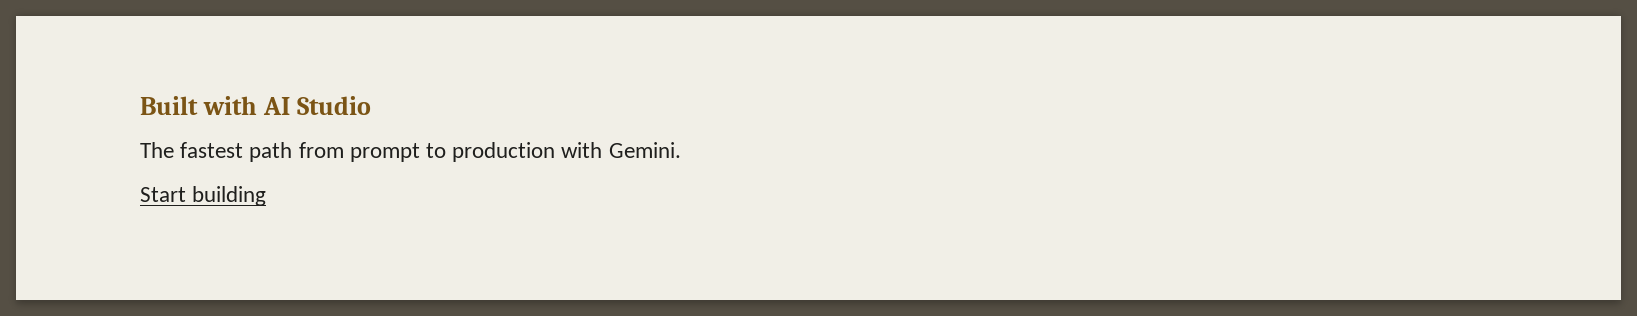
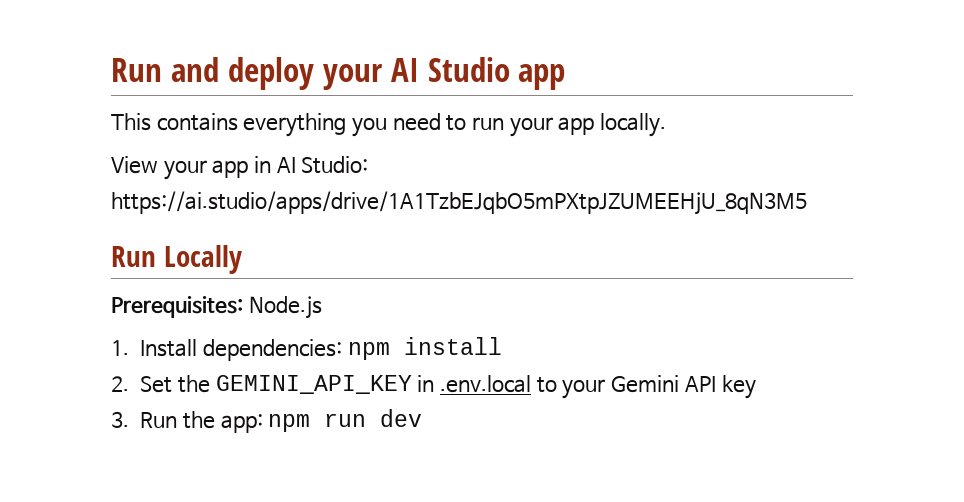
- Built with AI Studio
- The fastest path from prompt to production with Gemini.
- Start building
+ Run and deploy your AI Studio app
+ This contains everything you need to run your app locally.
+ View your app in AI Studio: https://ai.studio/apps/drive/1A1TzbEJqbO5mPXtpJZUMEEHjU_8qN3M5
+ Run Locally
+ Prerequisites: Node.js
+ 1. Install dependencies: npm install
+ 2. Set the GEMINI_API_KEY in .env.local to your Gemini API key
+ 3. Run the app: npm run dev

